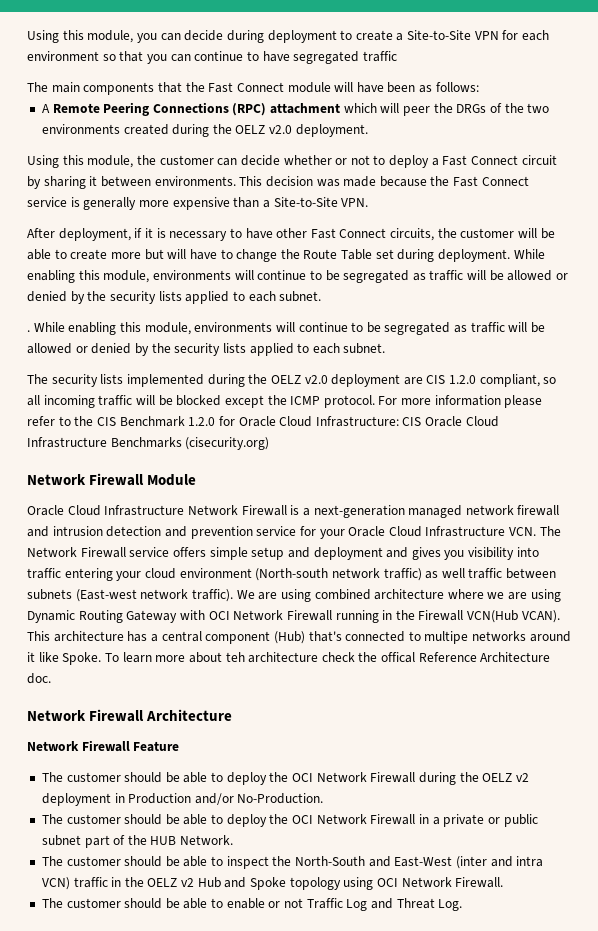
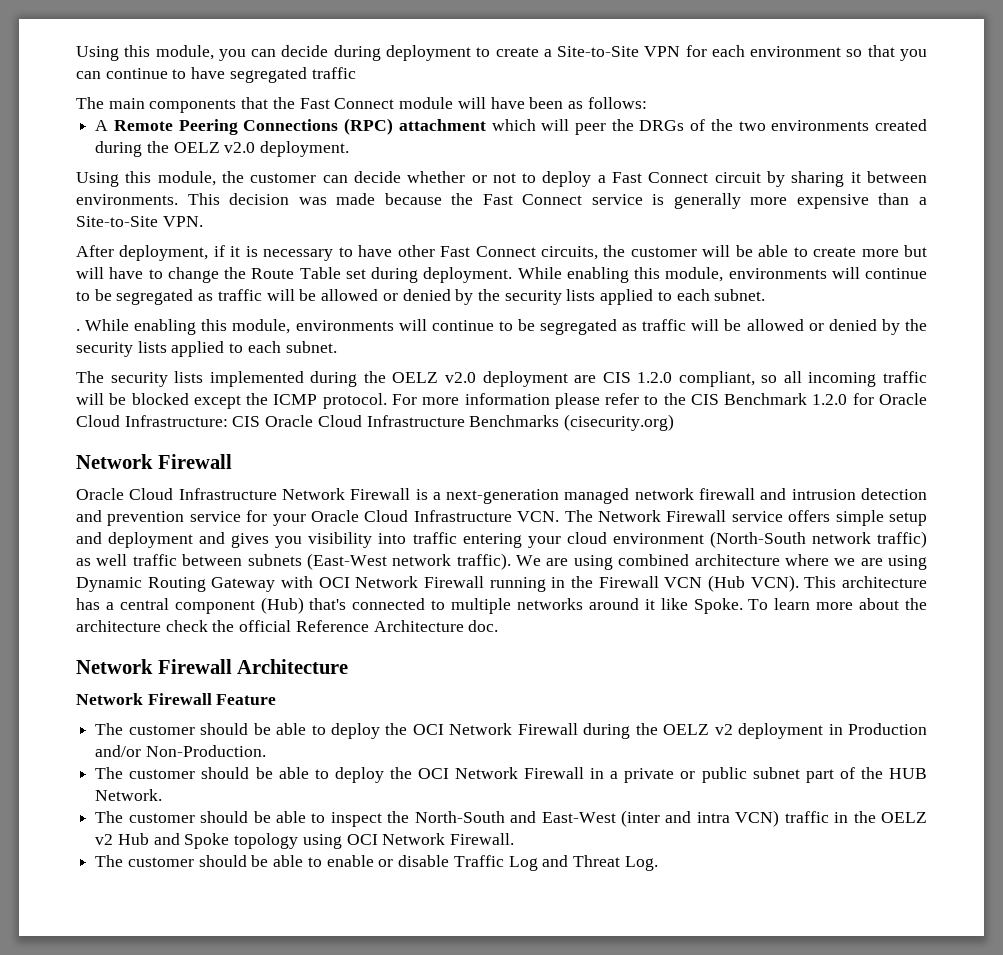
  For more information please refer to the CIS Benchmark 1.2.0 for Oracle Cloud Infrastructure: CIS Oracle Cloud Infrastructure Benchmarks (cisecurity.org)
- Network Firewall Module
+ Network Firewall
- Oracle Cloud Infrastructure Network Firewall is a next-generation managed network firewall and intrusion detection and prevention service for your Oracle Cloud Infrastructure VCN. The Network Firewall service offers simple setup and deployment and gives you visibility into traffic entering your cloud environment (North-south network traffic) as well traffic between subnets (East-west network traffic).
+ Oracle Cloud Infrastructure Network Firewall is a next-generation managed network firewall and intrusion detection and prevention service for your Oracle Cloud Infrastructure VCN. The Network Firewall service offers simple setup and deployment and gives you visibility into traffic entering your cloud environment (North-South network traffic) as well traffic between subnets (East-West network traffic).
- We are using combined architecture where we are using Dynamic Routing Gateway with OCI Network Firewall running in the Firewall VCN(Hub VCAN).
+ We are using combined architecture where we are using Dynamic Routing Gateway with OCI Network Firewall running in the Firewall VCN (Hub VCN).
- This architecture has a central component (Hub) that's connected to multipe networks around it like Spoke.
+ This architecture has a central component (Hub) that's connected to multiple networks around it like Spoke.
- To learn more about teh architecture check the offical Reference Architecture doc.
+ To learn more about the architecture check the official Reference Architecture doc.
- The customer should be able to deploy the OCI Network Firewall during the OELZ v2 deployment in Production and/or No-Production.
+ The customer should be able to deploy the OCI Network Firewall during the OELZ v2 deployment in Production and/or Non-Production.
- The customer should be able to enable or not Traffic Log and Threat Log.
+ The customer should be able to enable or disable Traffic Log and Threat Log.

